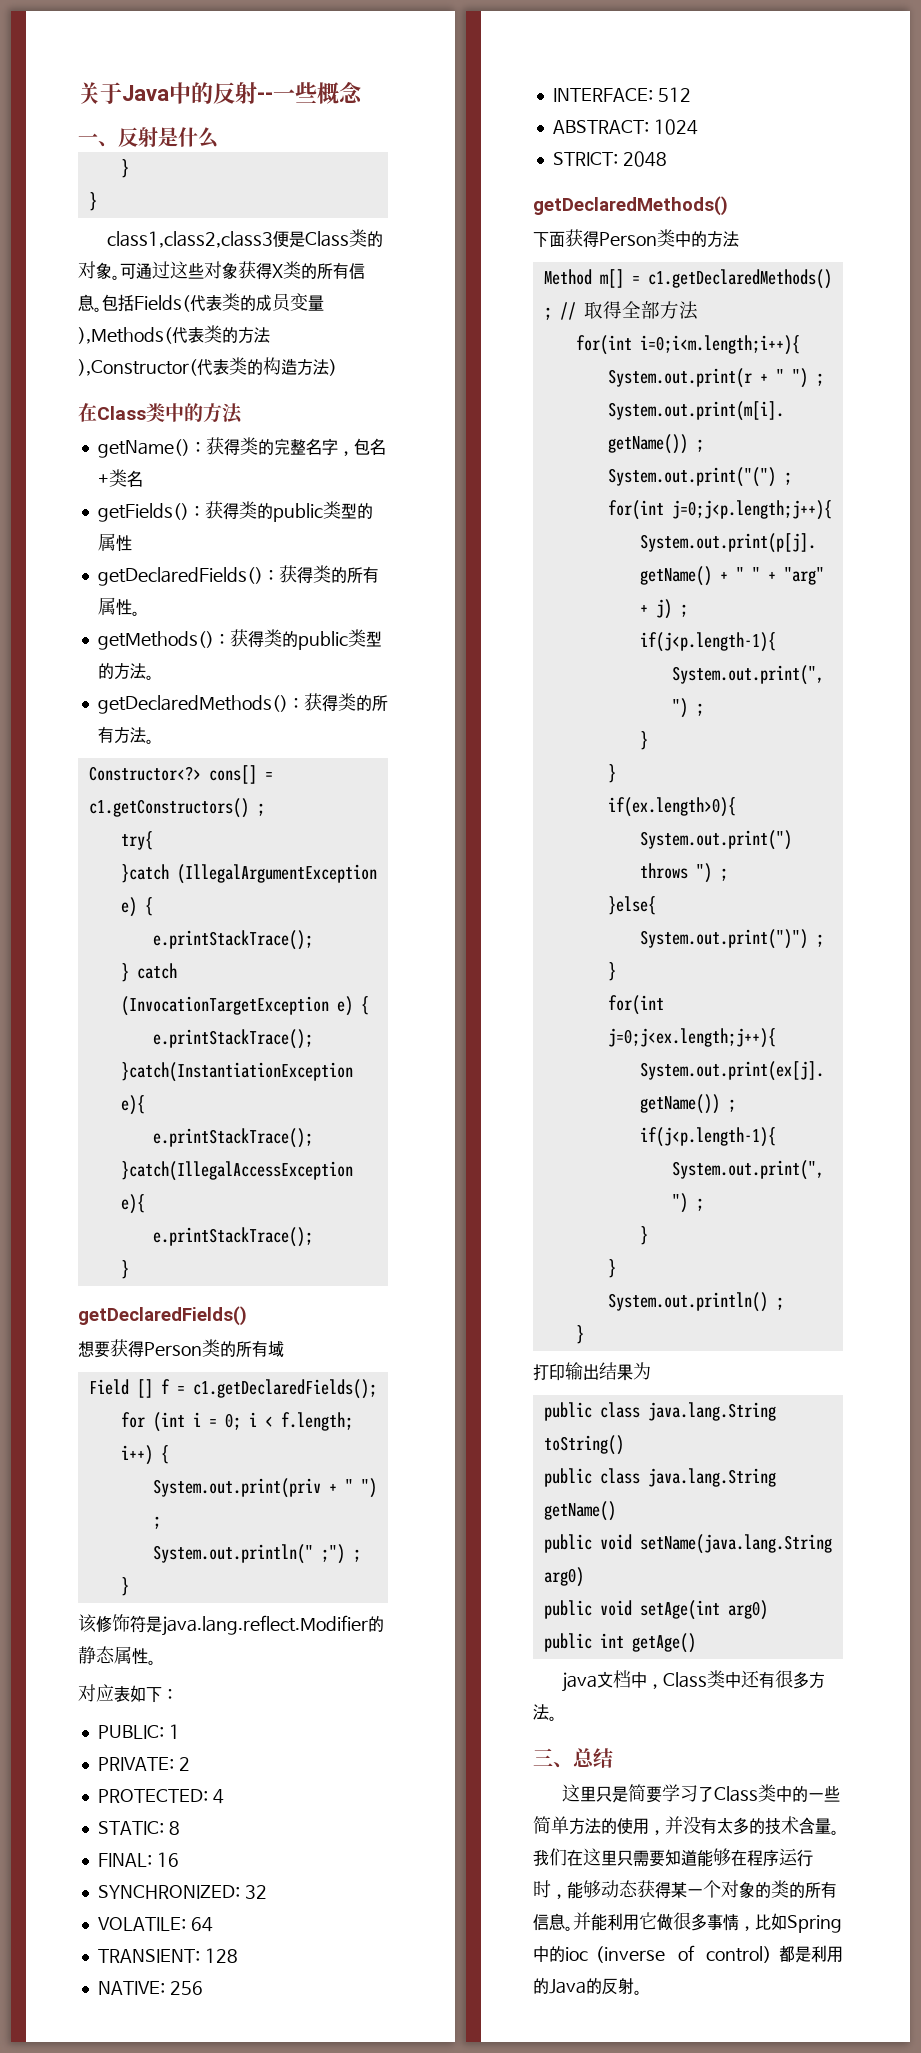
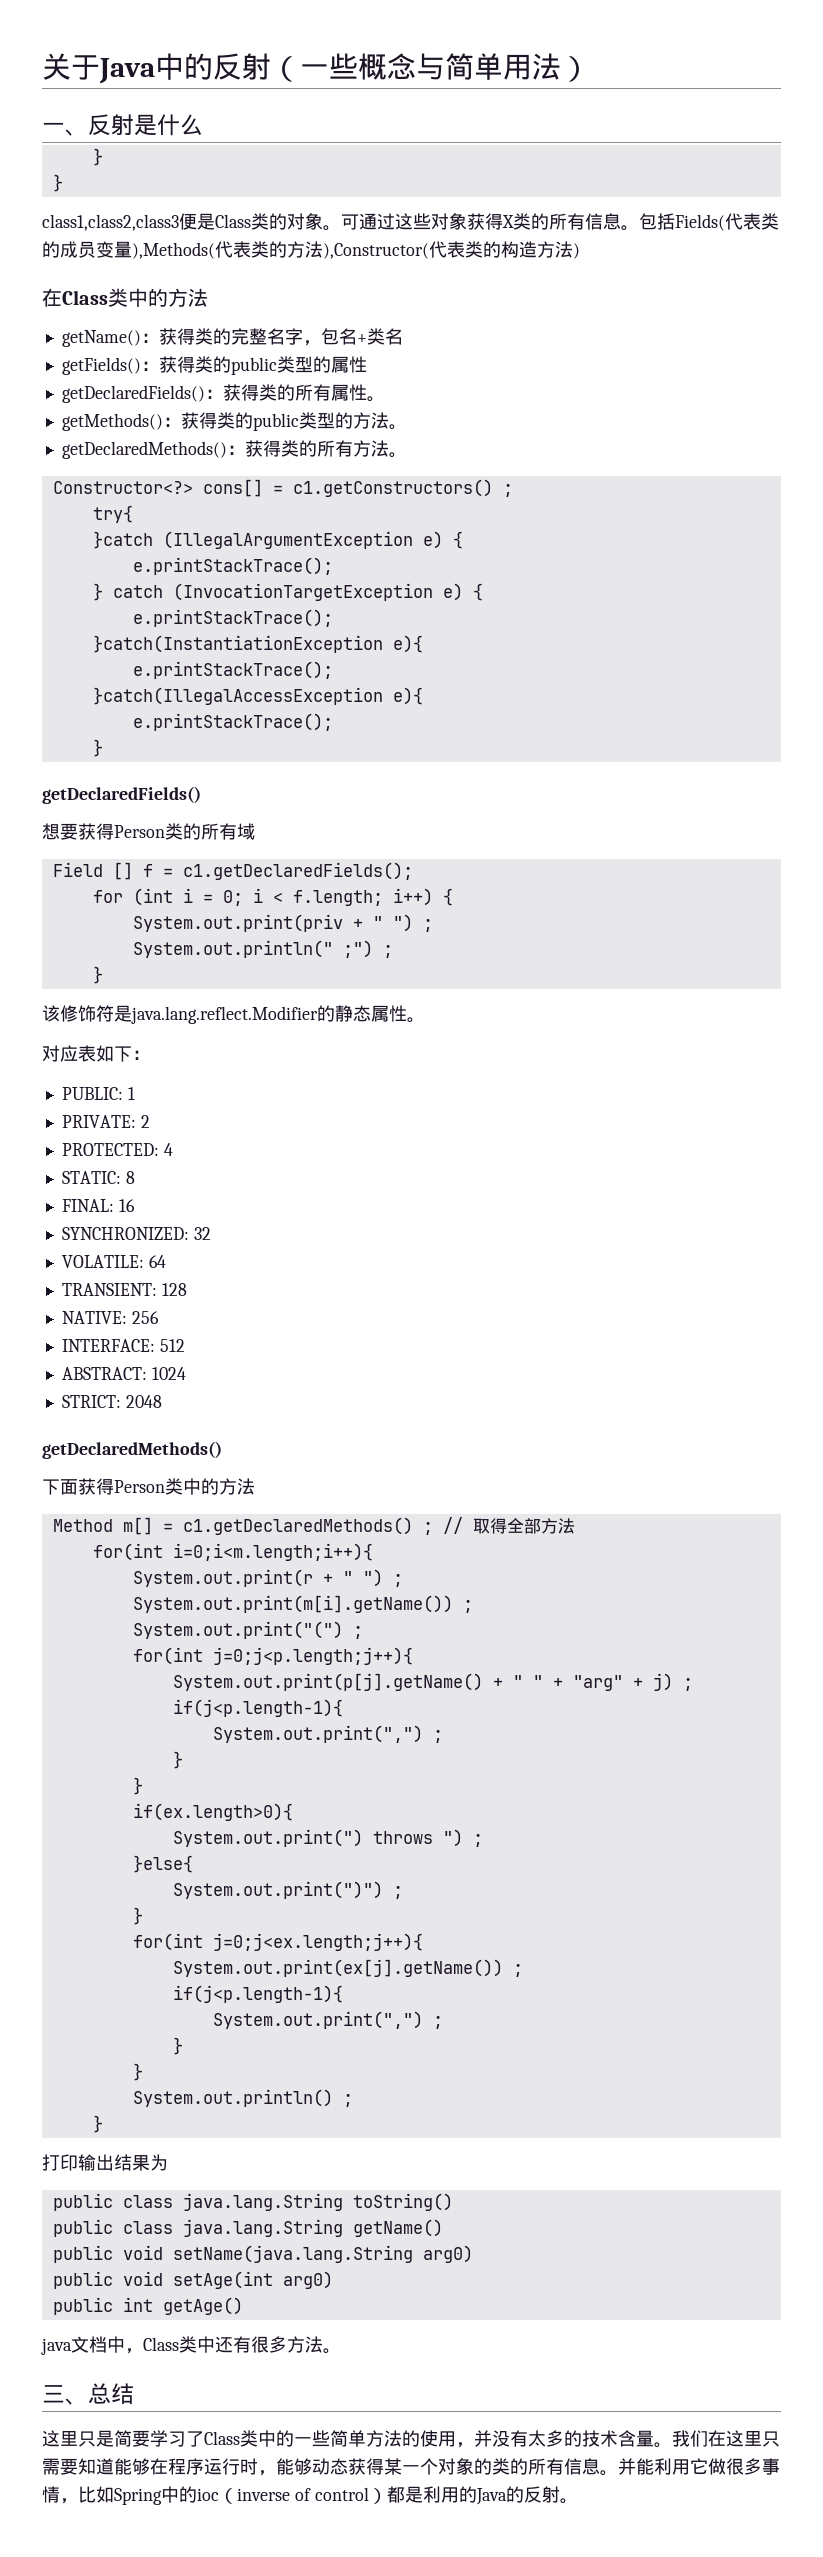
- 关于Java中的反射--一些概念
+ 关于Java中的反射（一些概念与简单用法）

